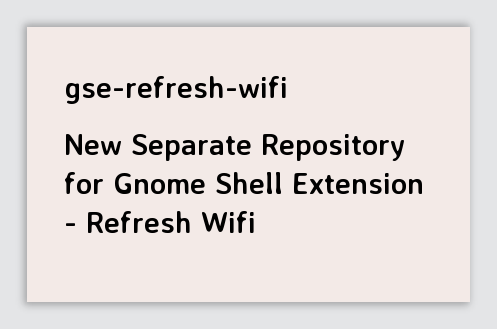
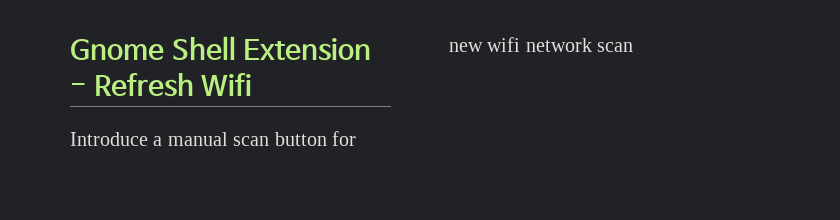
- gse-refresh-wifi
- New Separate Repository for Gnome Shell Extension - Refresh Wifi
+ Gnome Shell Extension - Refresh Wifi
+ Introduce a manual scan button for new wifi network scan

